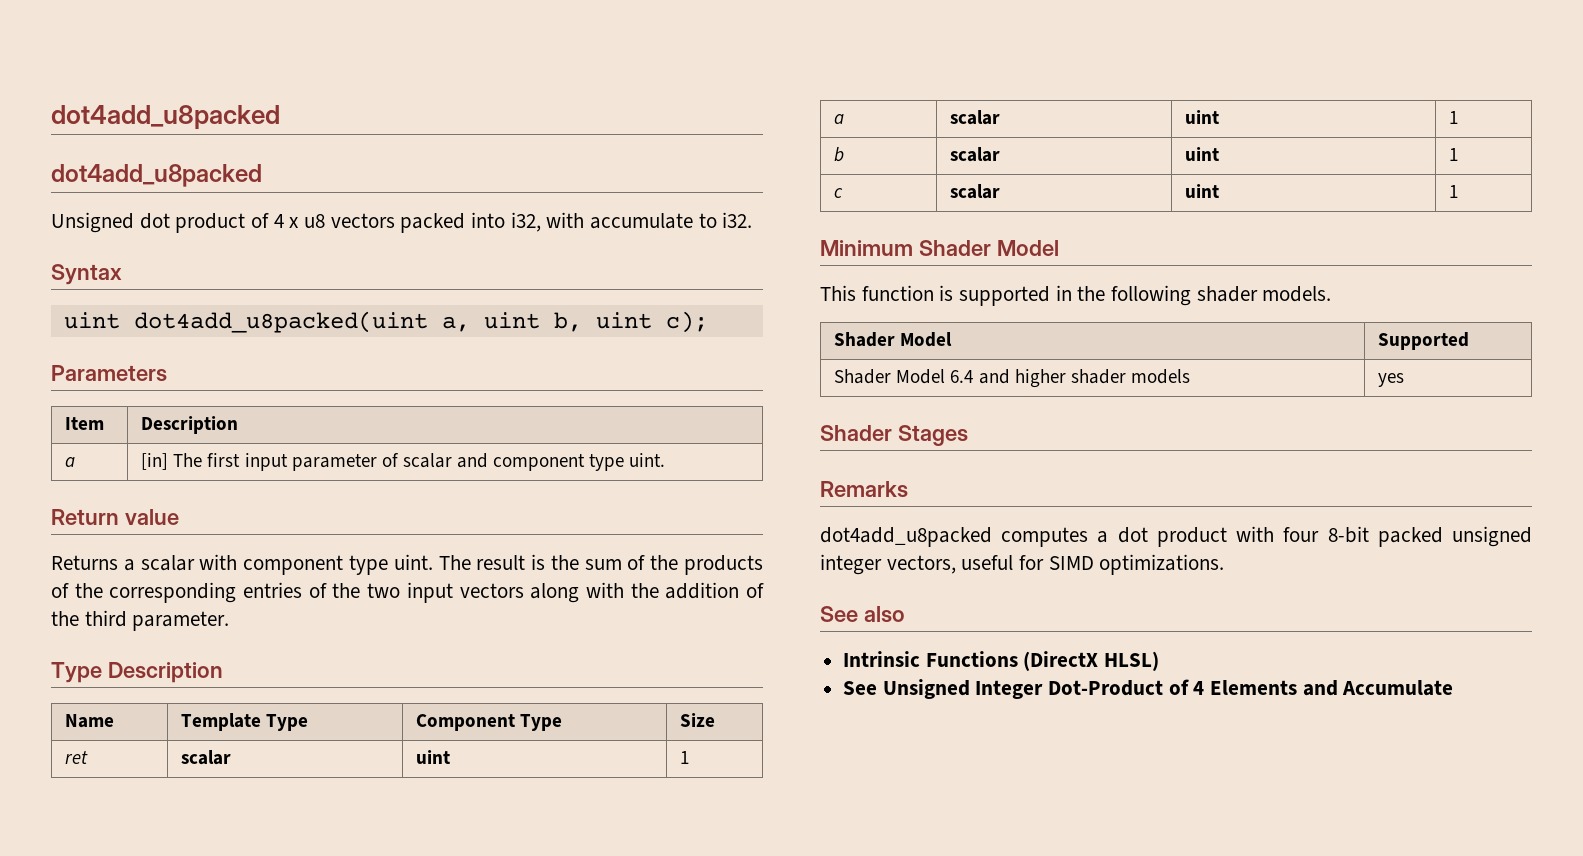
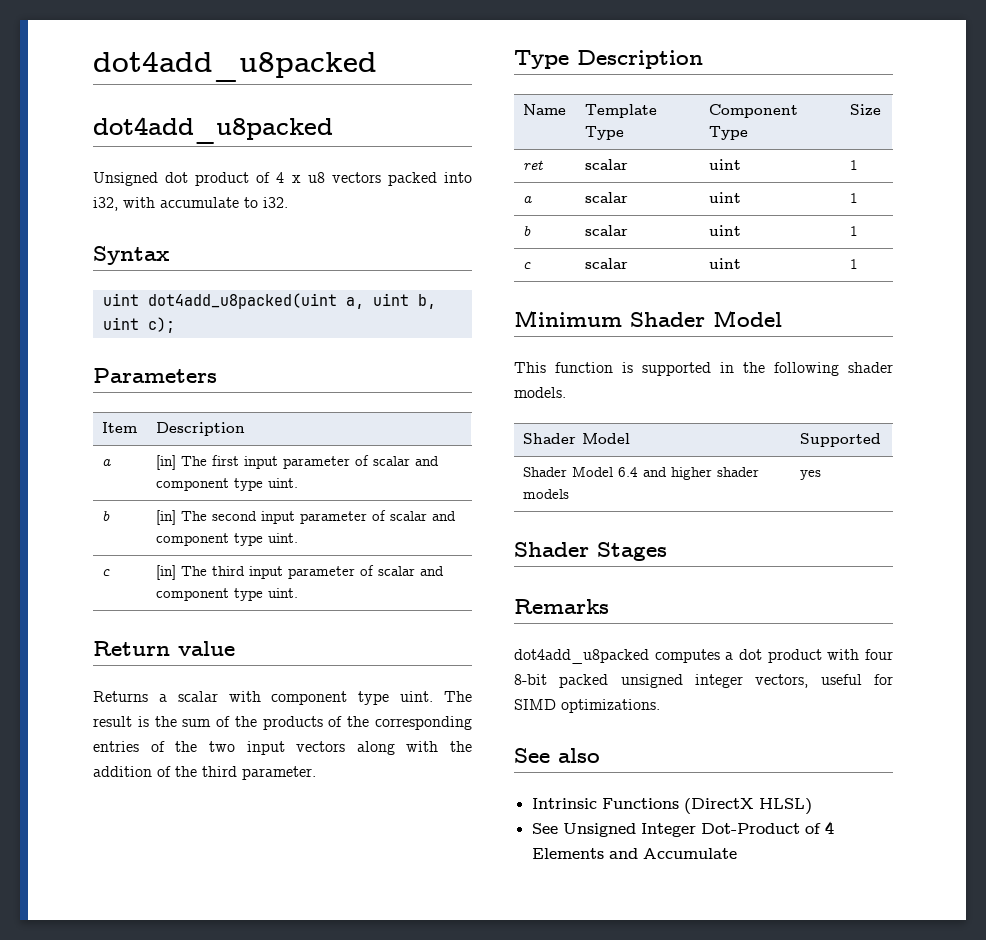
+ b | [in] The second input parameter of scalar and component type uint.
+ c | [in] The third input parameter of scalar and component type uint.

